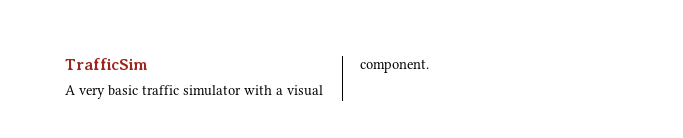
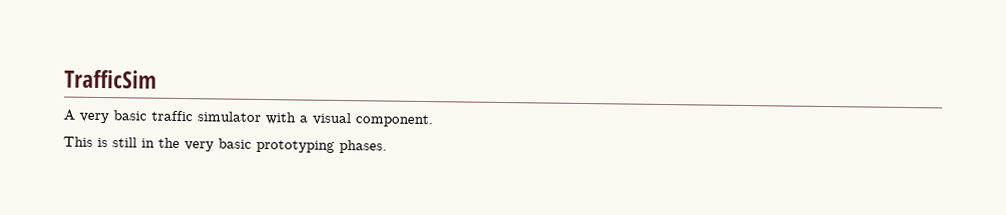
+ This is still in the very basic prototyping phases.

